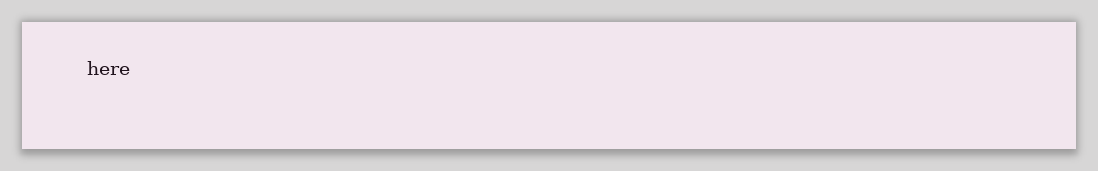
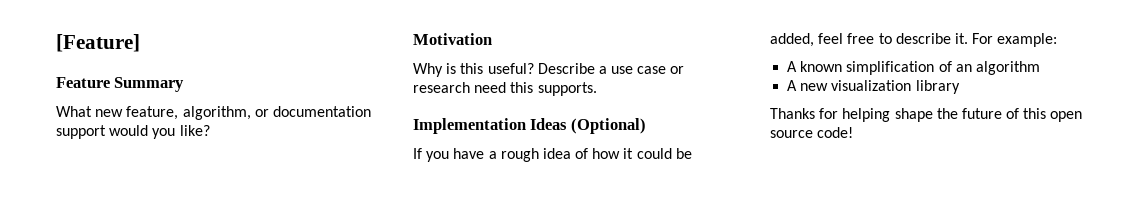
- here
+ [Feature]
+ Feature Summary
+ What new feature, algorithm, or documentation support would you like?
+ Motivation
+ Why is this useful? Describe a use case or research need this supports.
+ Implementation Ideas (Optional)
+ If you have a rough idea of how it could be added, feel free to describe it. For example:
+ A known simplification of an algorithm
+ A new visualization library
+ Thanks for helping shape the future of this open source code!

